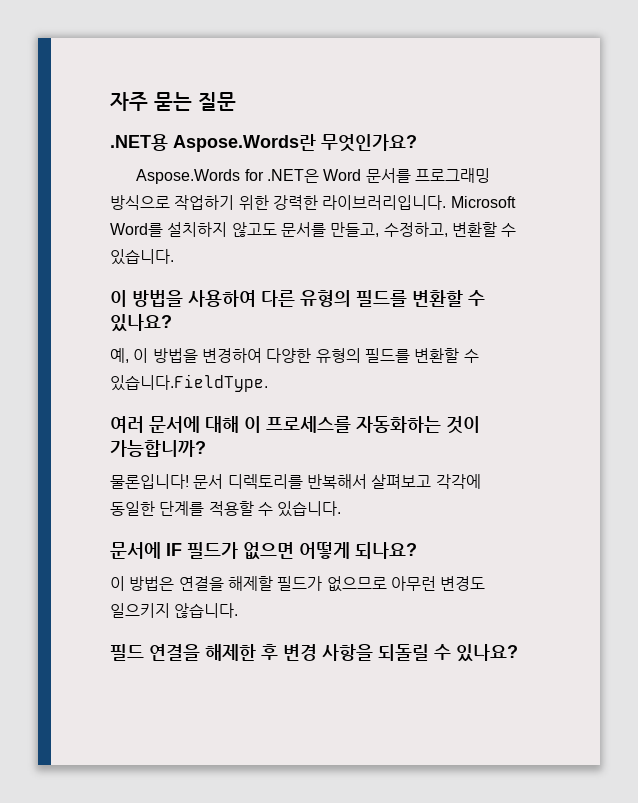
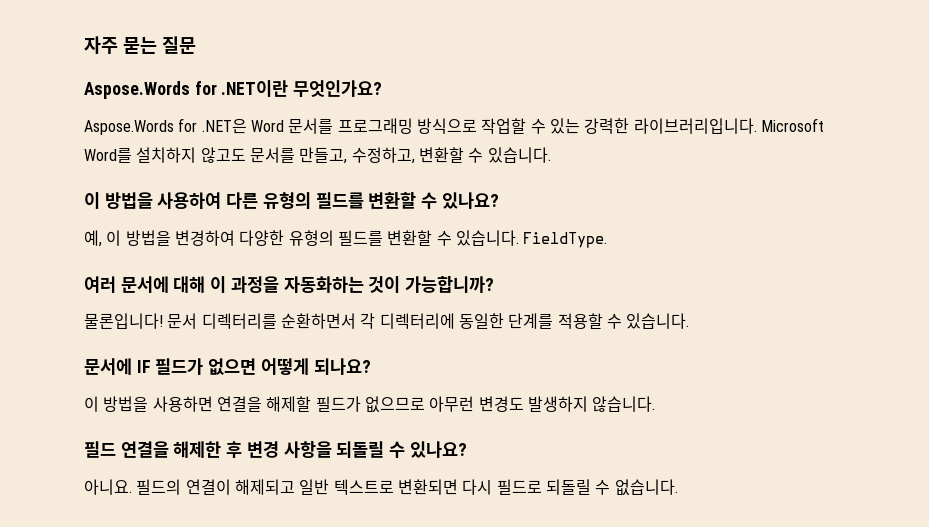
- .NET용 Aspose.Words란 무엇인가요?
+ Aspose.Words for .NET이란 무엇인가요?
- Aspose.Words for .NET은 Word 문서를 프로그래밍 방식으로 작업하기 위한 강력한 라이브러리입니다.
+ Aspose.Words for .NET은 Word 문서를 프로그래밍 방식으로 작업할 수 있는 강력한 라이브러리입니다.
- 예, 이 방법을 변경하여 다양한 유형의 필드를 변환할 수 있습니다.FieldType.
+ 예, 이 방법을 변경하여 다양한 유형의 필드를 변환할 수 있습니다. FieldType.
- 여러 문서에 대해 이 프로세스를 자동화하는 것이 가능합니까?
+ 여러 문서에 대해 이 과정을 자동화하는 것이 가능합니까?
- 문서 디렉토리를 반복해서 살펴보고 각각에 동일한 단계를 적용할 수 있습니다.
+ 문서 디렉터리를 순환하면서 각 디렉터리에 동일한 단계를 적용할 수 있습니다.
- 이 방법은 연결을 해제할 필드가 없으므로 아무런 변경도 일으키지 않습니다.
+ 이 방법을 사용하면 연결을 해제할 필드가 없으므로 아무런 변경도 발생하지 않습니다.
+ 아니요. 필드의 연결이 해제되고 일반 텍스트로 변환되면 다시 필드로 되돌릴 수 없습니다.

